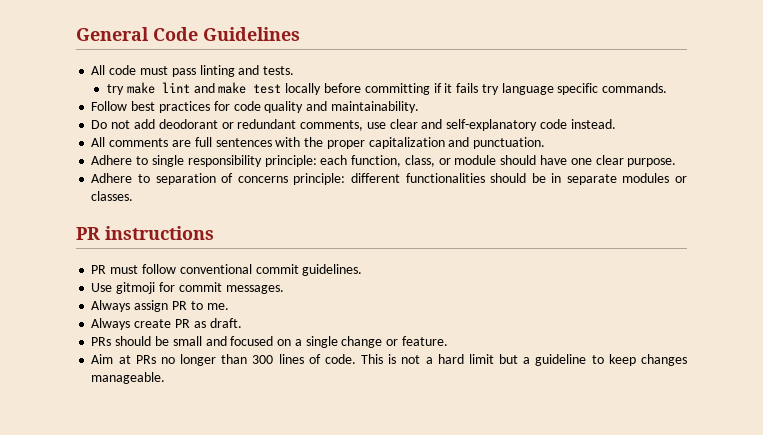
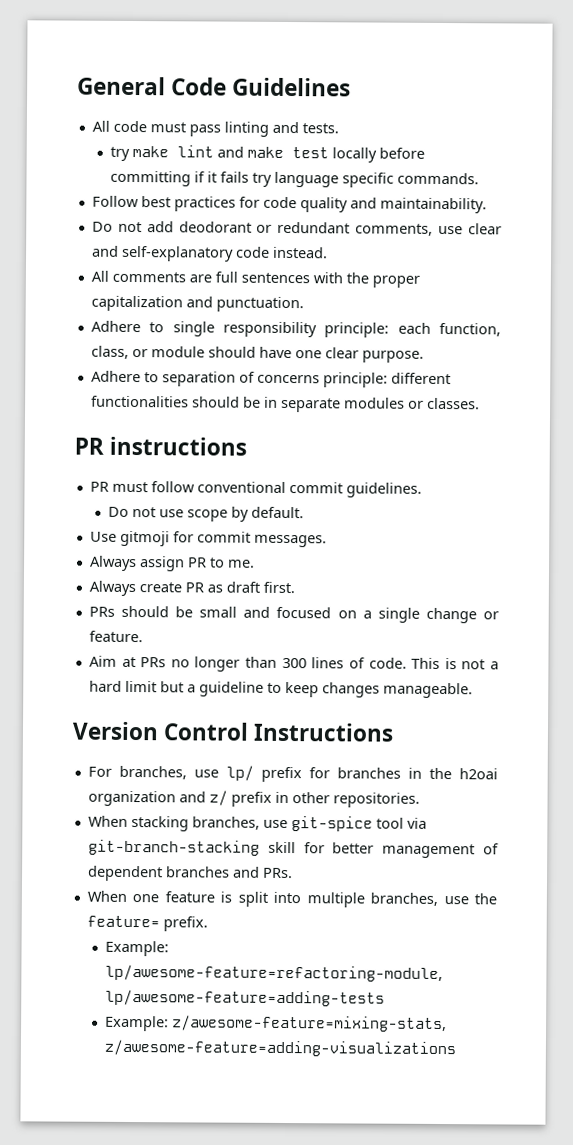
+ Do not use scope by default.
- Always create PR as draft.
+ Always create PR as draft first.
+ Version Control Instructions
+ For branches, use lp/ prefix for branches in the h2oai organization and z/ prefix in other repositories.
+ When stacking branches, use git-spice tool via git-branch-stacking skill for better management of dependent branches and PRs.
+ When one feature is split into multiple branches, use the feature= prefix.
+ Example: lp/awesome-feature=refactoring-module, lp/awesome-feature=adding-tests
+ Example: z/awesome-feature=mixing-stats, z/awesome-feature=adding-visualizations

